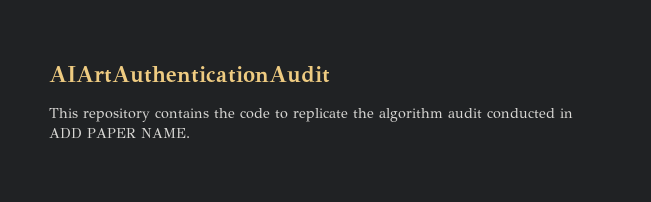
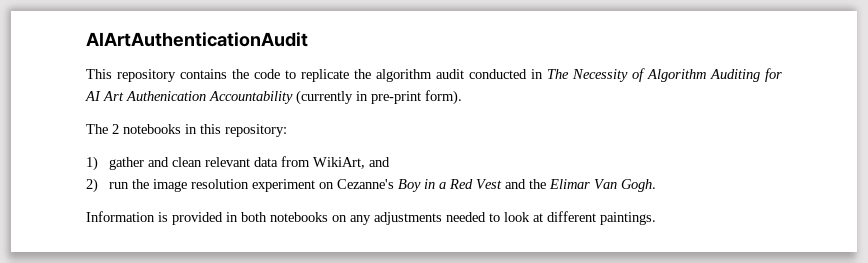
- This repository contains the code to replicate the algorithm audit conducted in ADD PAPER NAME.
+ This repository contains the code to replicate the algorithm audit conducted in The Necessity of Algorithm Auditing for AI Art Authenication Accountability (currently in pre-print form).
+ The 2 notebooks in this repository:
+ 1) gather and clean relevant data from WikiArt, and
+ 2) run the image resolution experiment on Cezanne's Boy in a Red Vest and the Elimar Van Gogh.
+ Information is provided in both notebooks on any adjustments needed to look at different paintings.

